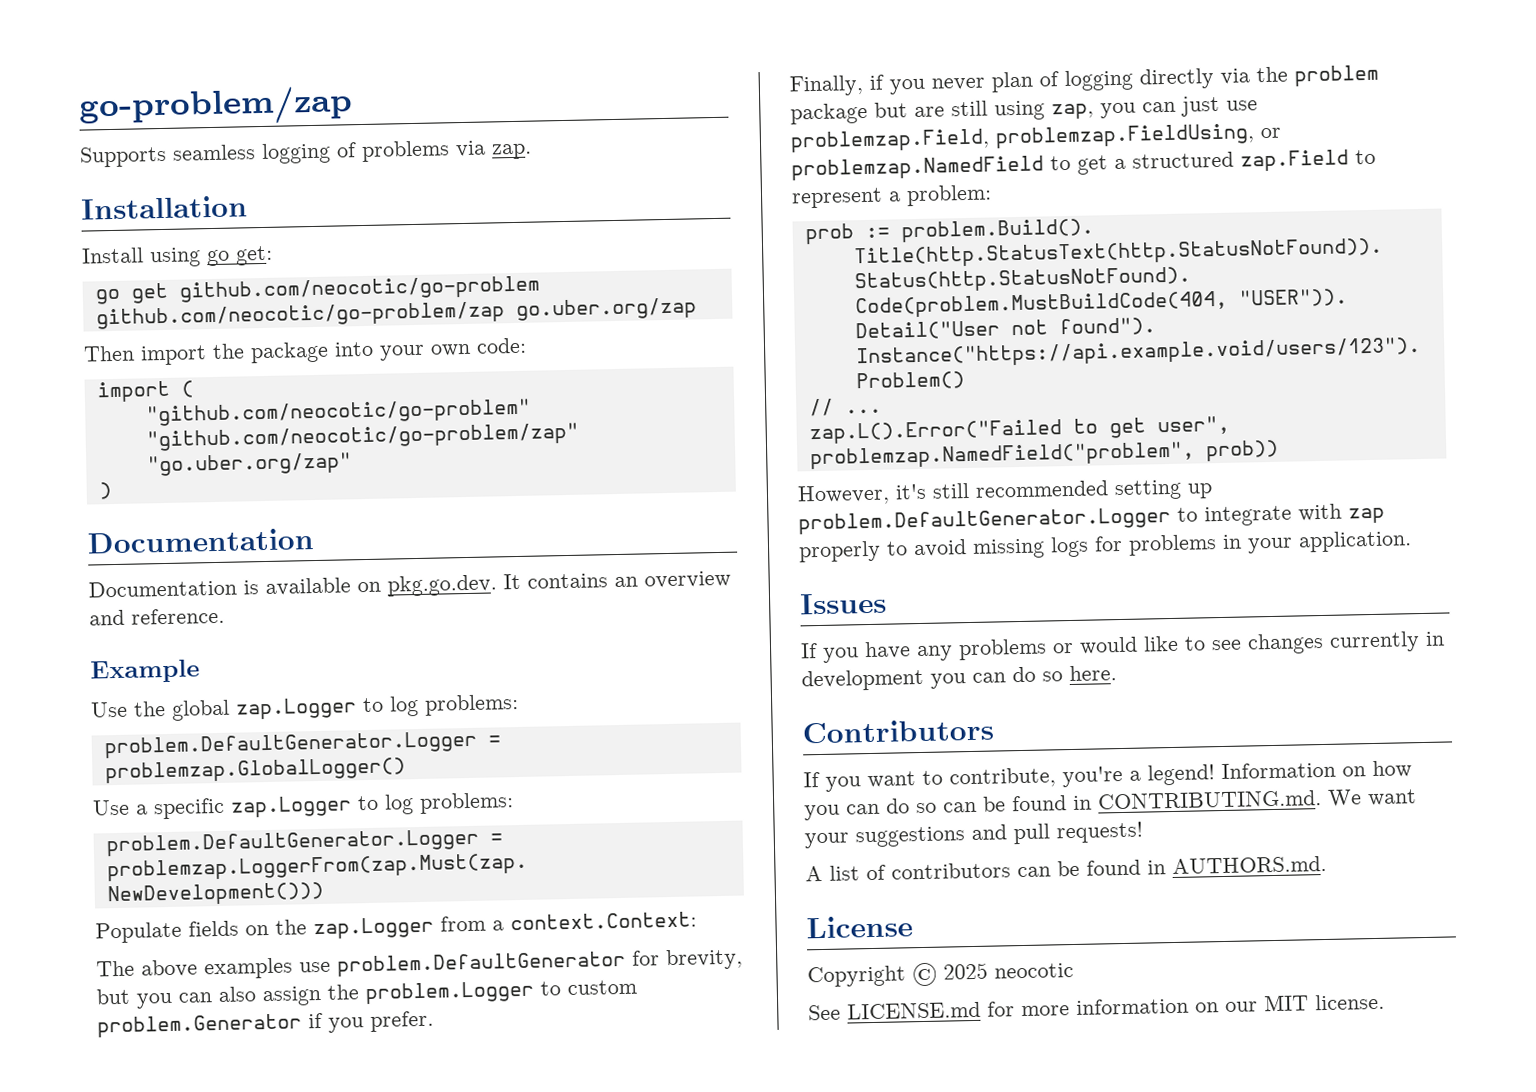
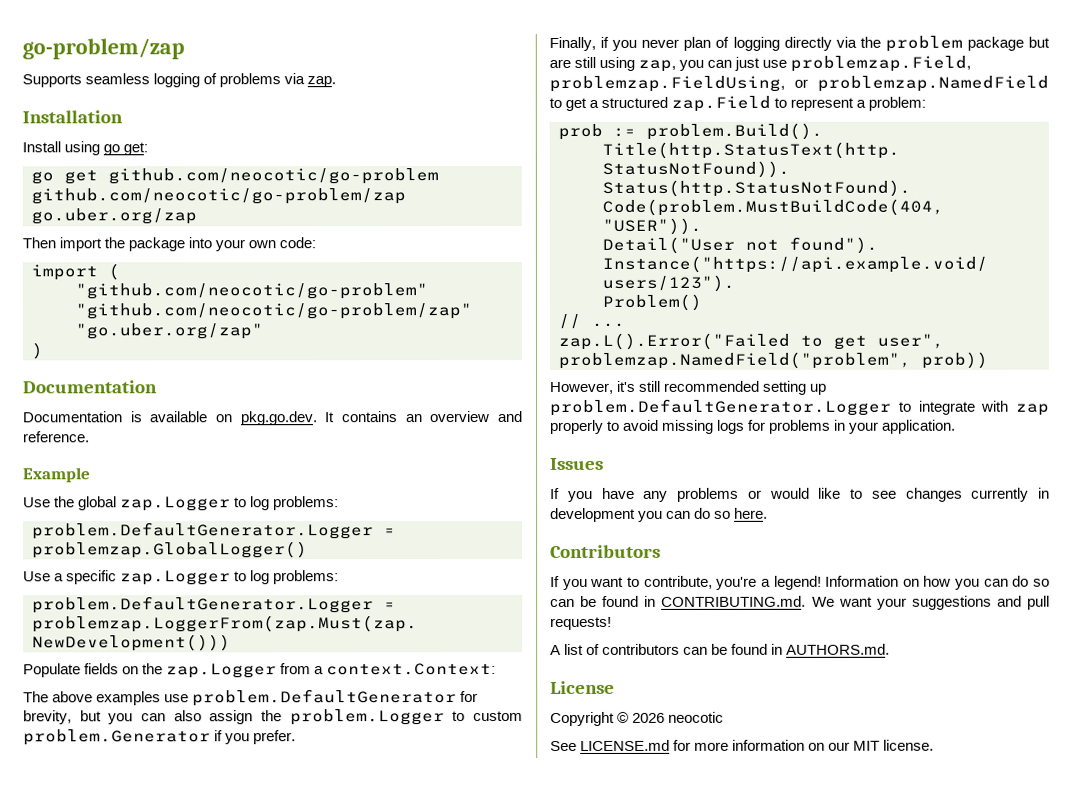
- Copyright © 2025 neocotic
+ Copyright © 2026 neocotic

